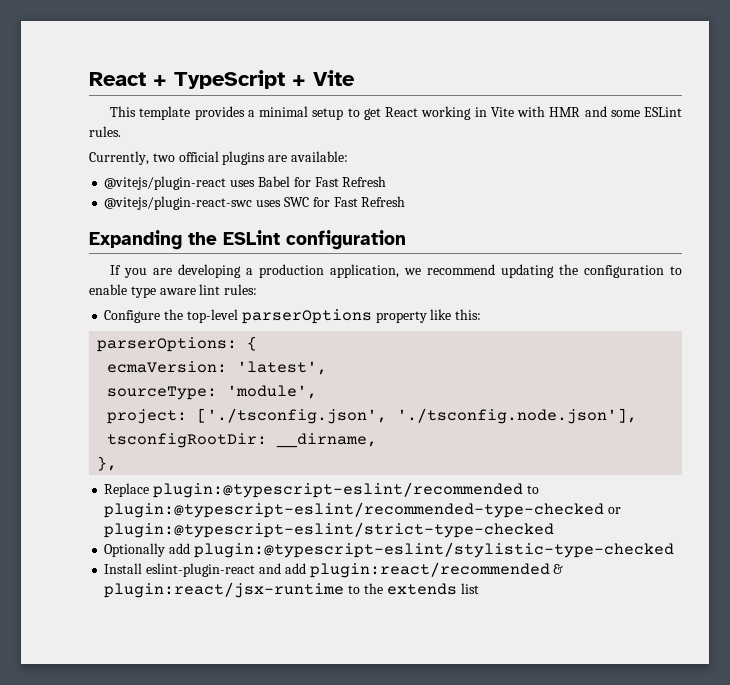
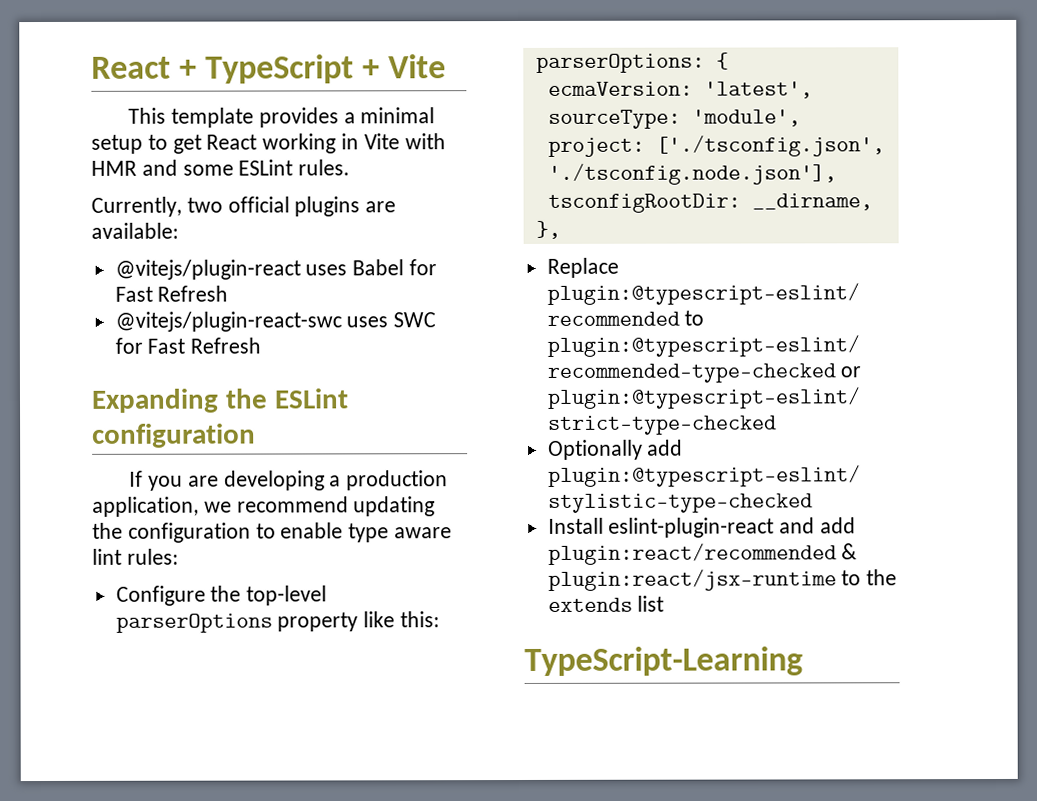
+ TypeScript-Learning

